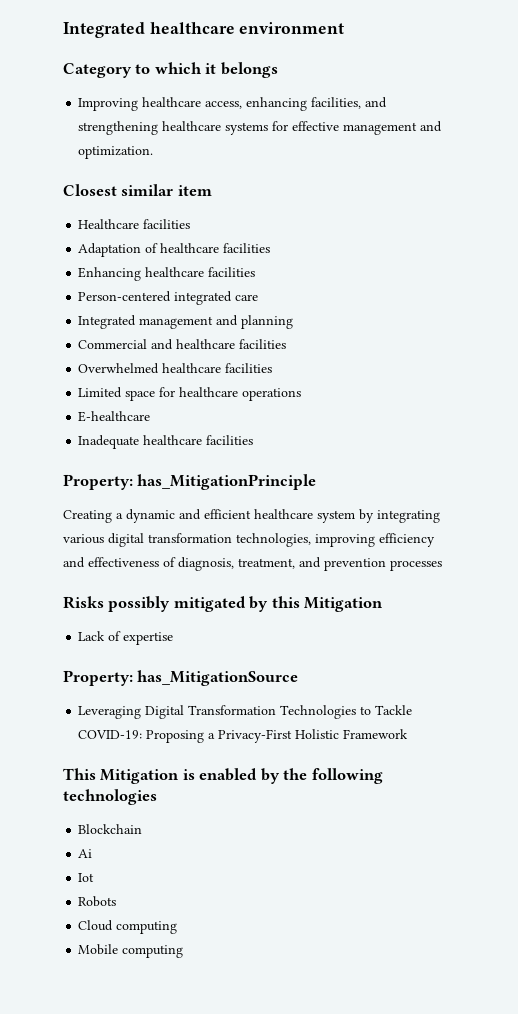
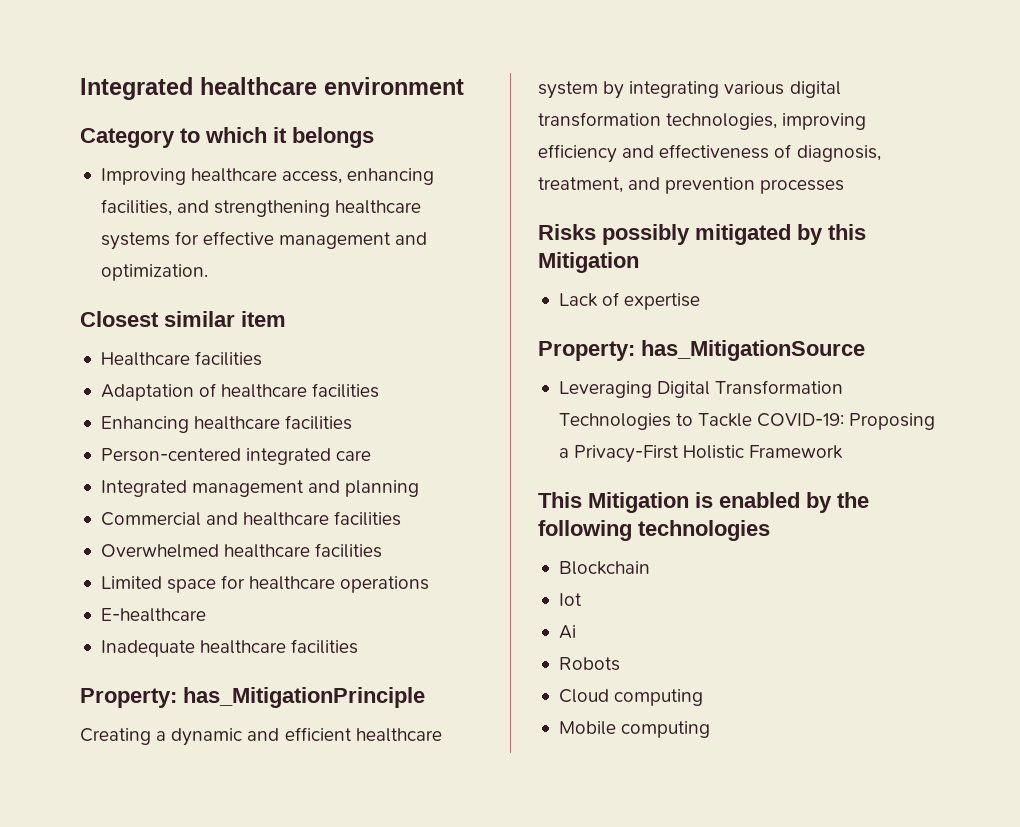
+ Iot
- Iot

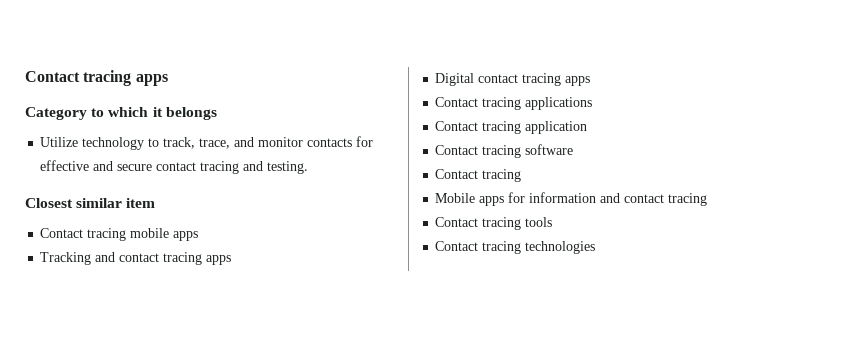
- Integrated healthcare environment
+ Contact tracing apps
- Improving healthcare access, enhancing facilities, and strengthening healthcare systems for effective management and optimization.
+ Utilize technology to track, trace, and monitor contacts for effective and secure contact tracing and testing.
  Closest similar item
- Healthcare facilities
- Adaptation of healthcare facilities
- Enhancing healthcare facilities
- Person-centered integrated care
- Integrated management and planning
- Commercial and healthcare facilities
- Overwhelmed healthcare facilities
- Limited space for healthcare operations
- E-healthcare
- Inadequate healthcare facilities
- Property: has_MitigationPrinciple
- Creating a dynamic and efficient healthcare system by integrating various digital transformation technologies, improving efficiency and effectiveness of diagnosis, treatment, and prevention processes
- Risks possibly mitigated by this Mitigation
- Lack of expertise
- Property: has_MitigationSource
- Leveraging Digital Transformation Technologies to Tackle COVID-19: Proposing a Privacy-First Holistic Framework
- This Mitigation is enabled by the following technologies
- Blockchain
- Iot
- Ai
- Robots
- Cloud computing
- Mobile computing
+ Contact tracing mobile apps
+ Tracking and contact tracing apps
+ Digital contact tracing apps
+ Contact tracing applications
+ Contact tracing application
+ Contact tracing software
+ Contact tracing
+ Mobile apps for information and contact tracing
+ Contact tracing tools
+ Contact tracing technologies

